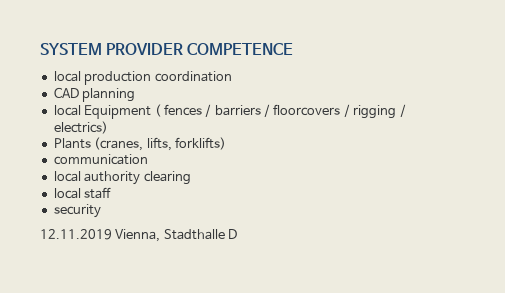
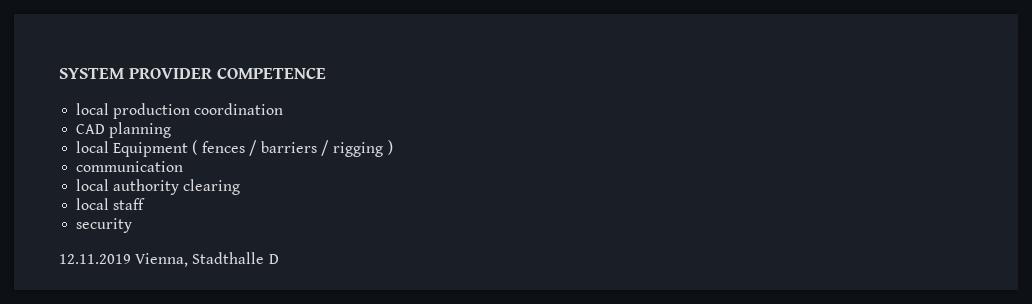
- local Equipment ( fences / barriers / floorcovers / rigging / electrics)
- Plants (cranes, lifts, forklifts)
+ local Equipment ( fences / barriers / rigging )

